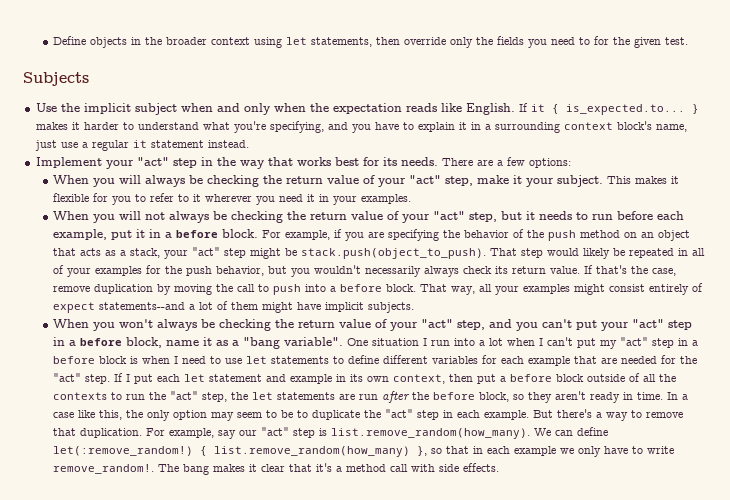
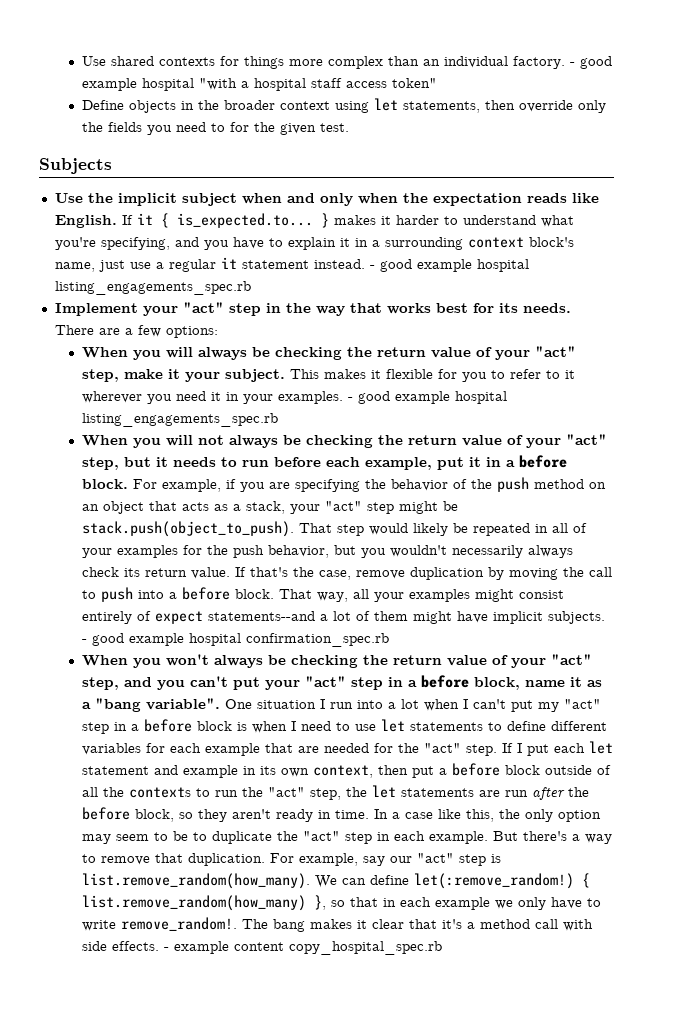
+ Use shared contexts for things more complex than an individual factory. - good example hospital "with a hospital staff access token"
- } makes it harder to understand what you're specifying, and you have to explain it in a surrounding context block's name, just use a regular it statement instead.
+ } makes it harder to understand what you're specifying, and you have to explain it in a surrounding context block's name, just use a regular it statement instead. - good example hospital listing_engagements_spec.rb
- This makes it flexible for you to refer to it wherever you need it in your examples.
+ This makes it flexible for you to refer to it wherever you need it in your examples. - good example hospital listing_engagements_spec.rb
+ - good example hospital confirmation_spec.rb
+ - example content copy_hospital_spec.rb

